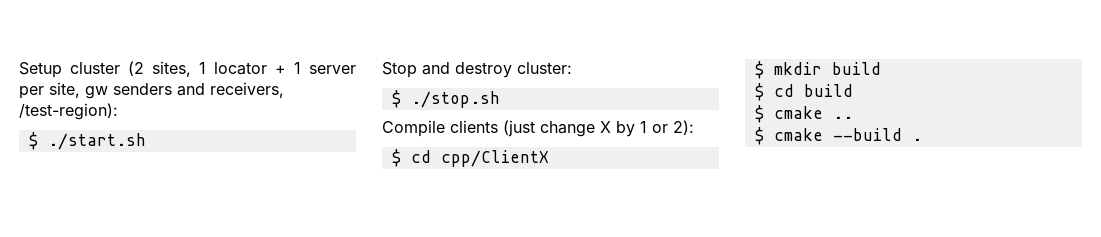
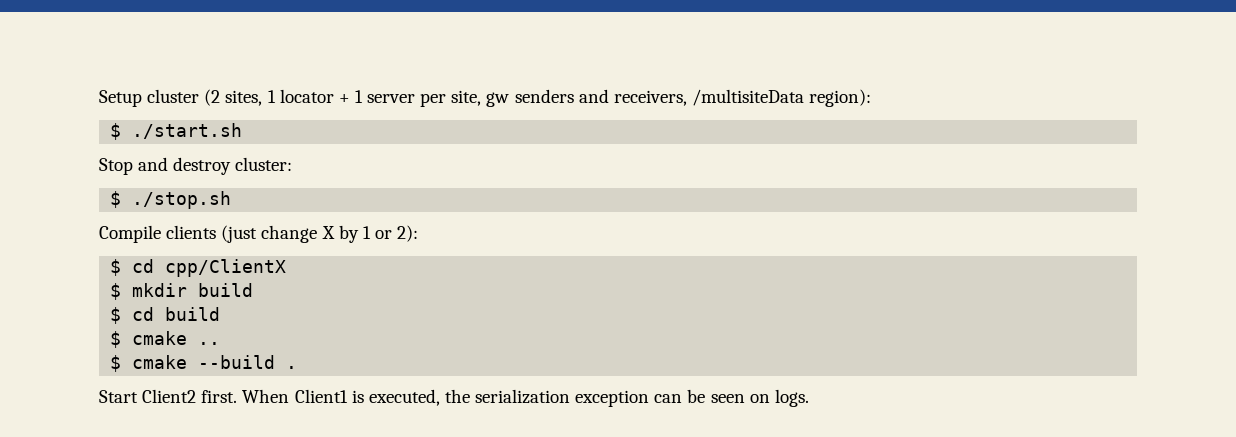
- Setup cluster (2 sites, 1 locator + 1 server per site, gw senders and receivers, /test-region):
+ Setup cluster (2 sites, 1 locator + 1 server per site, gw senders and receivers, /multisiteData region):
+ Start Client2 first. When Client1 is executed, the serialization exception can be seen on logs.

